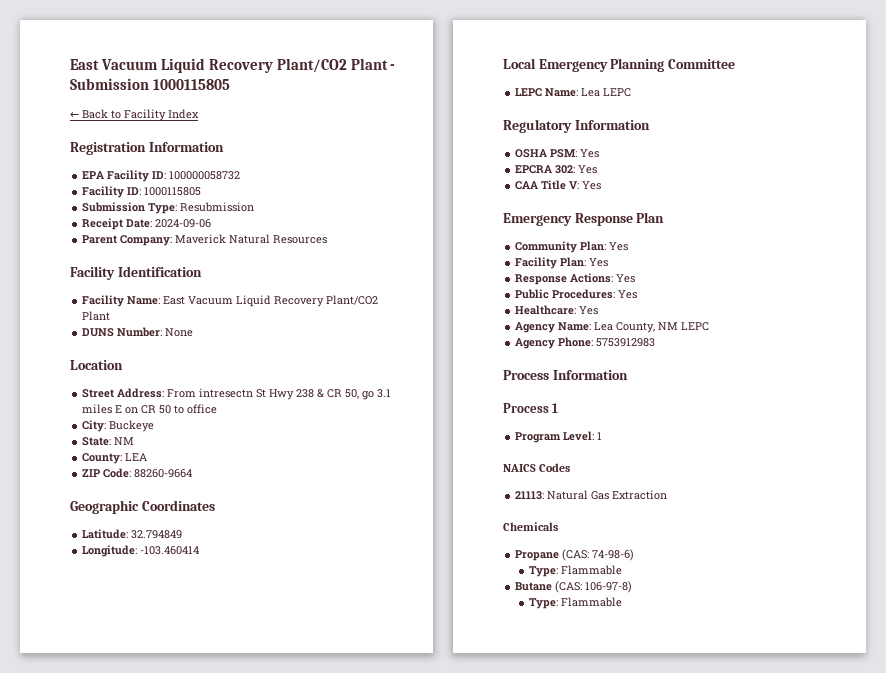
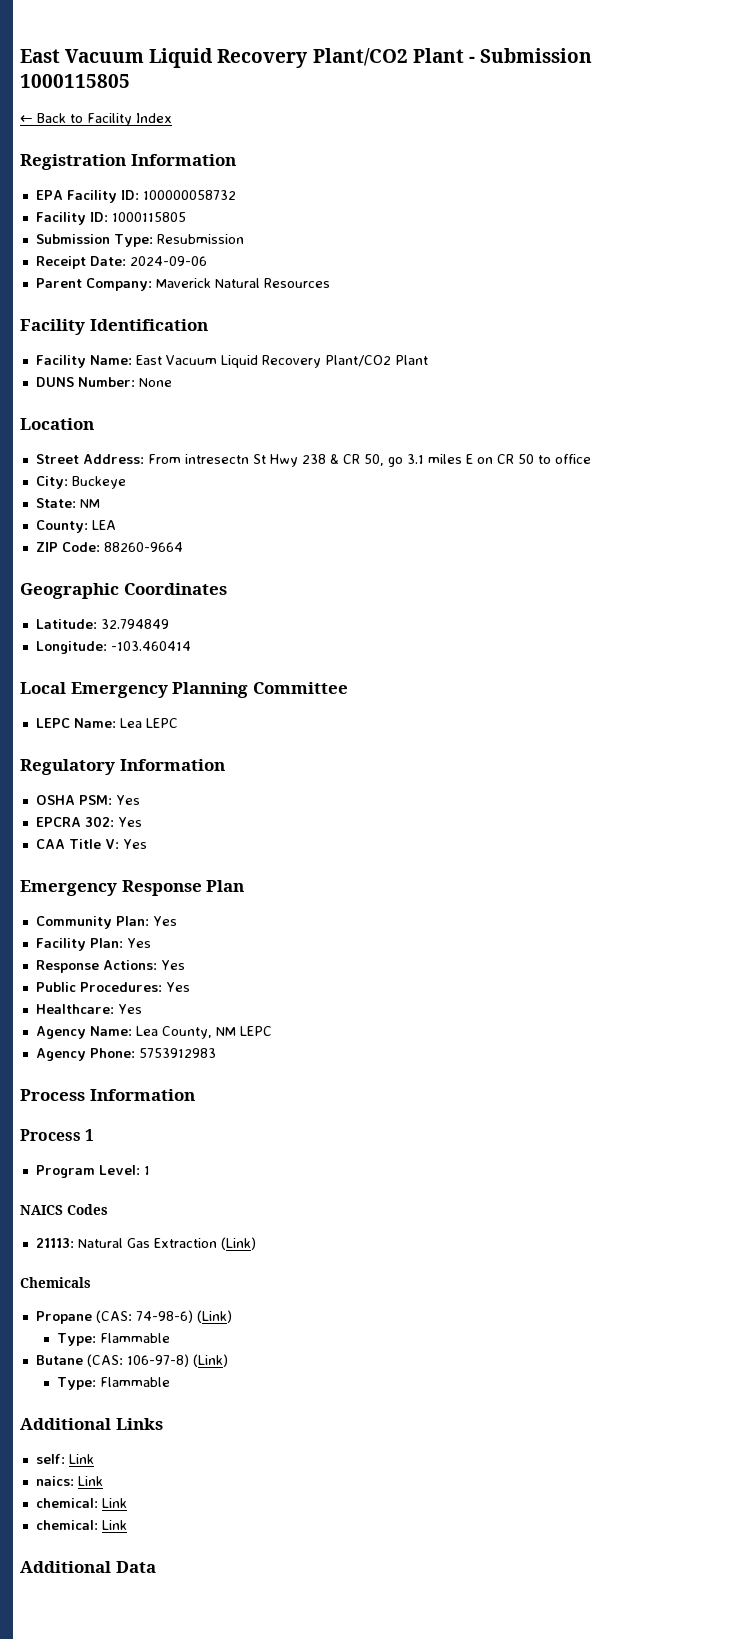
- 21113: Natural Gas Extraction
+ 21113: Natural Gas Extraction (Link)
- Propane (CAS: 74-98-6)
+ Propane (CAS: 74-98-6) (Link)
- Butane (CAS: 106-97-8)
+ Butane (CAS: 106-97-8) (Link)
  Type: Flammable
+ Additional Links
+ self: Link
+ naics: Link
+ chemical: Link
+ chemical: Link
+ Additional Data

